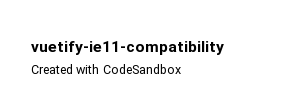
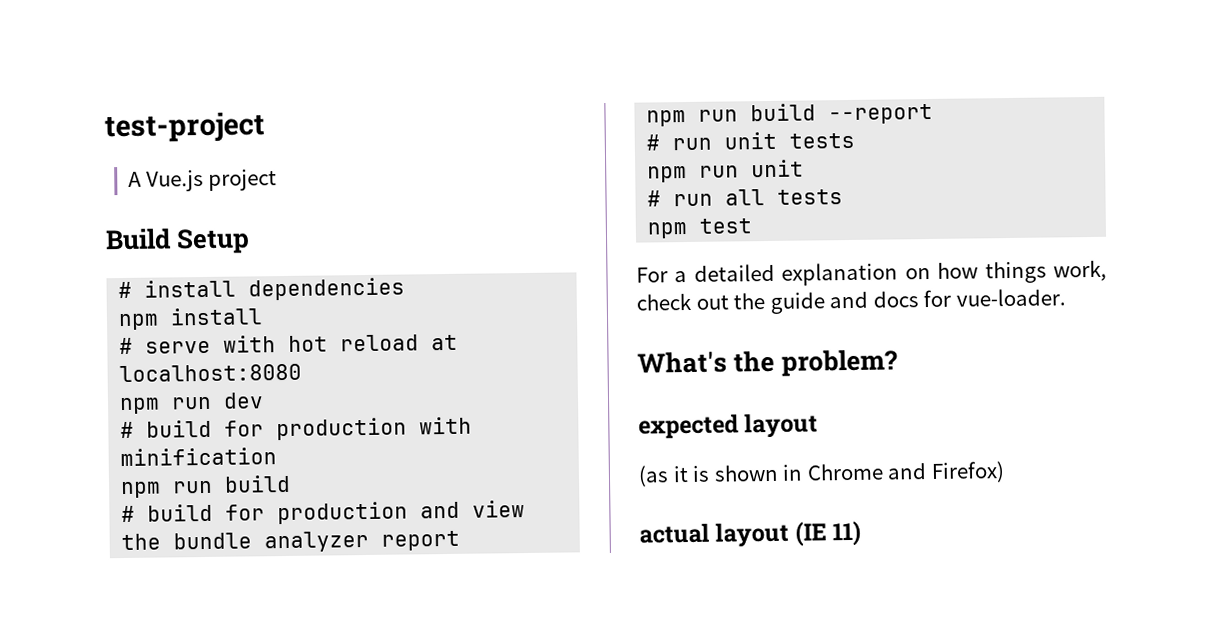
- vuetify-ie11-compatibility
- Created with CodeSandbox
+ test-project
+ A Vue.js project
+ Build Setup
+ # install dependencies
+ npm install
+ # serve with hot reload at localhost:8080
+ npm run dev
+ # build for production with minification
+ npm run build
+ # build for production and view the bundle analyzer report
+ npm run build --report
+ # run unit tests
+ npm run unit
+ # run all tests
+ npm test
+ For a detailed explanation on how things work, check out the guide and docs for vue-loader.
+ What's the problem?
+ expected layout
+ (as it is shown in Chrome and Firefox)
+ actual layout (IE 11)

